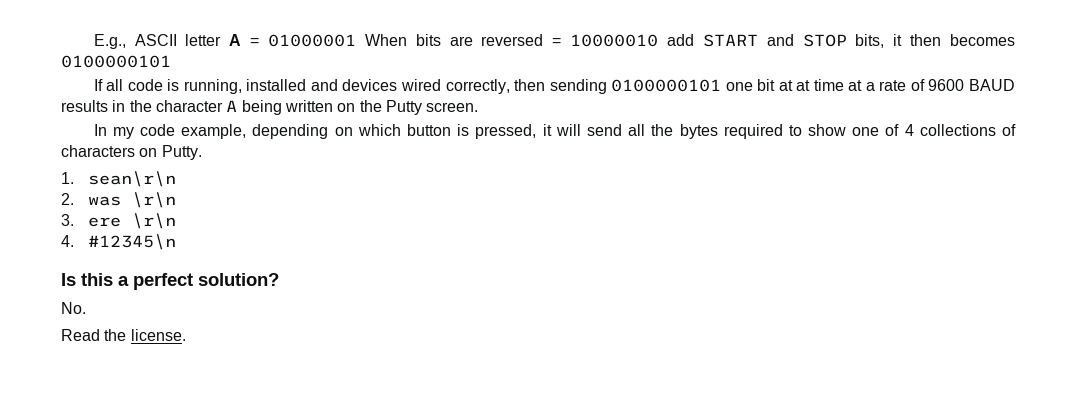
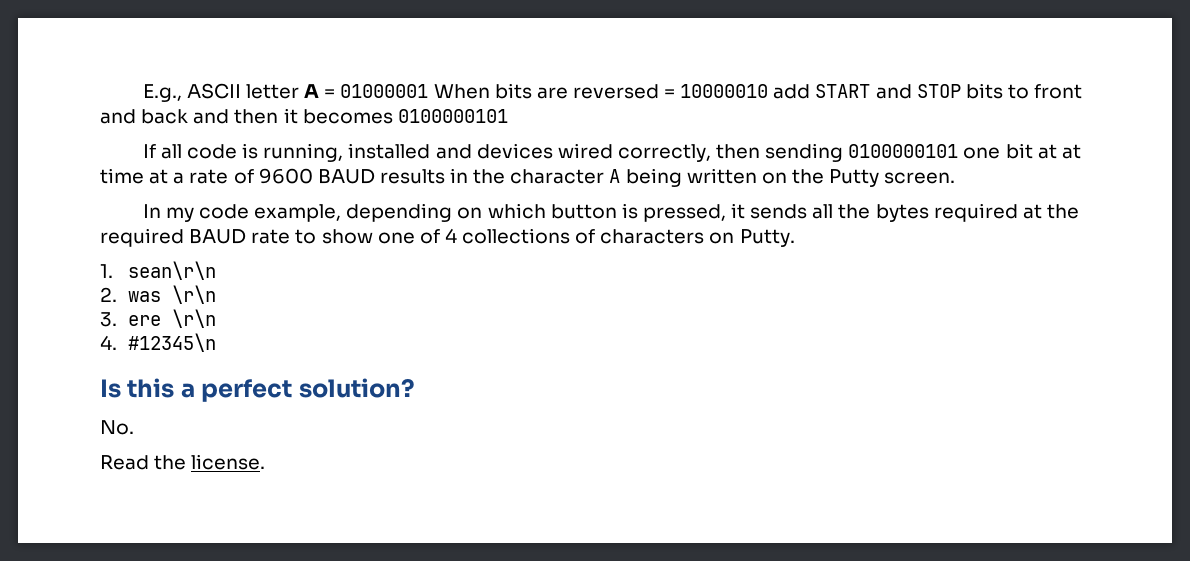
- E.g., ASCII letter A = 01000001 When bits are reversed = 10000010 add START and STOP bits, it then becomes 0100000101
+ E.g., ASCII letter A = 01000001 When bits are reversed = 10000010 add START and STOP bits to front and back and then it becomes 0100000101
- In my code example, depending on which button is pressed, it will send all the bytes required to show one of 4 collections of characters on Putty.
+ In my code example, depending on which button is pressed, it sends all the bytes required at the required BAUD rate to show one of 4 collections of characters on Putty.

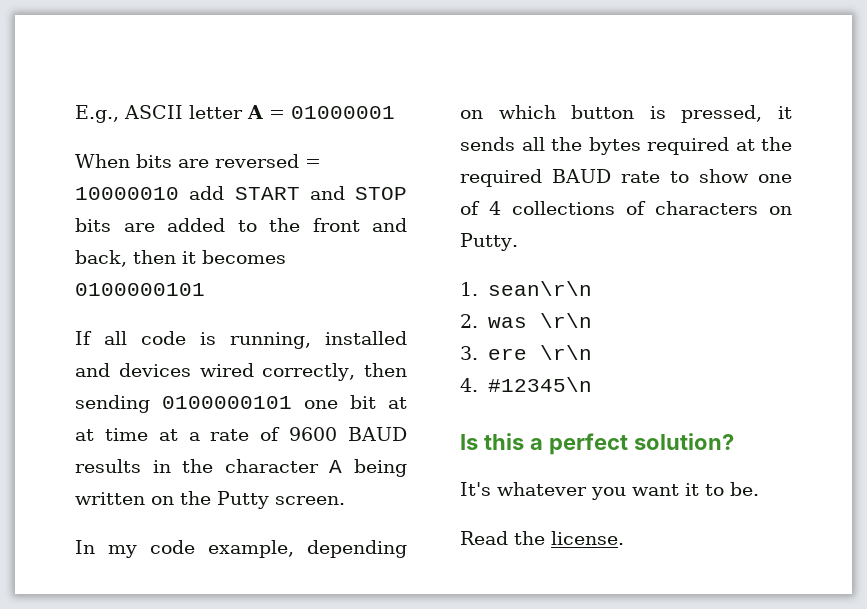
- E.g., ASCII letter A = 01000001 When bits are reversed = 10000010 add START and STOP bits to front and back and then it becomes 0100000101
+ E.g., ASCII letter A = 01000001
+ When bits are reversed = 10000010 add START and STOP bits are added to the front and back, then it becomes 0100000101
- No.
+ It's whatever you want it to be.

